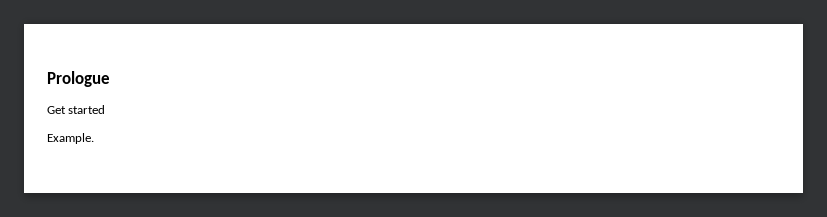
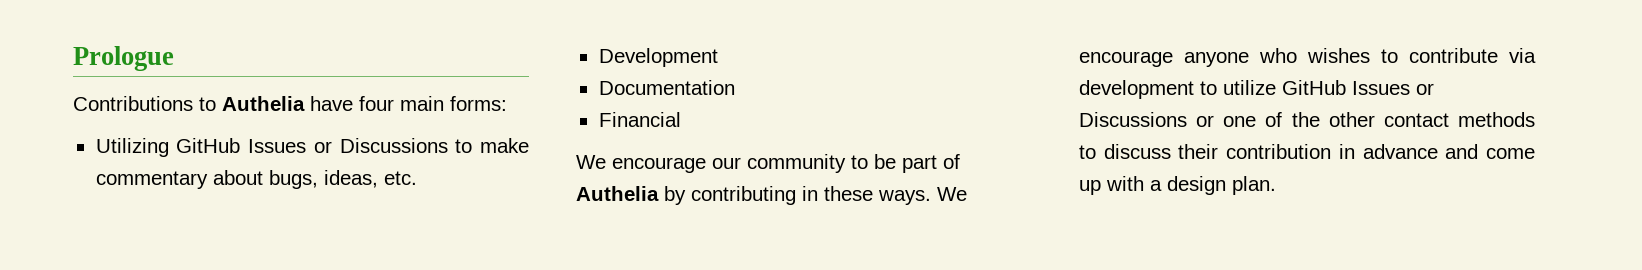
- Get started
- Example.
+ Contributions to Authelia have four main forms:
+ Utilizing GitHub Issues or Discussions to make commentary about bugs, ideas, etc.
+ Development
+ Documentation
+ Financial
+ We encourage our community to be part of Authelia by contributing in these ways. We encourage anyone who wishes to contribute via development to utilize GitHub Issues or Discussions or one of the other contact methods to discuss their contribution in advance and come up with a design plan.

